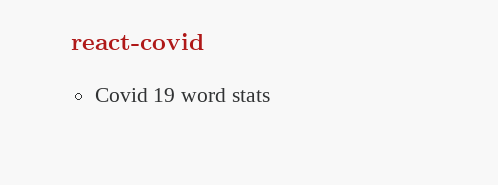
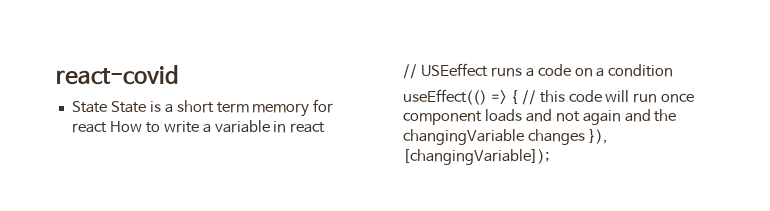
- Covid 19 word stats
+ State State is a short term memory for react How to write a variable in react
+ // USEeffect runs a code on a condition
+ useEffect(() => { // this code will run once component loads and not again and the changingVariable changes }), [changingVariable]);

